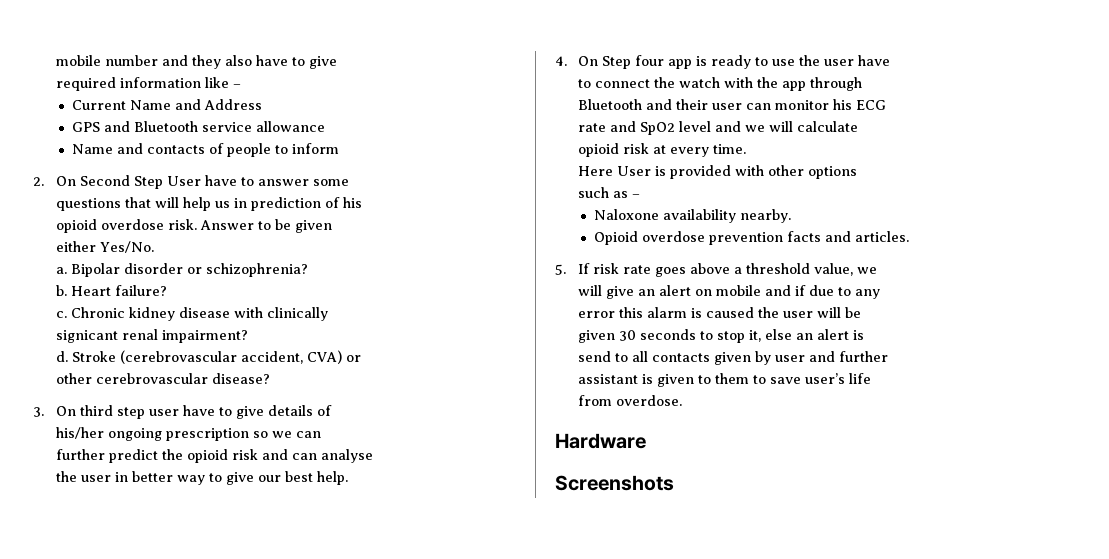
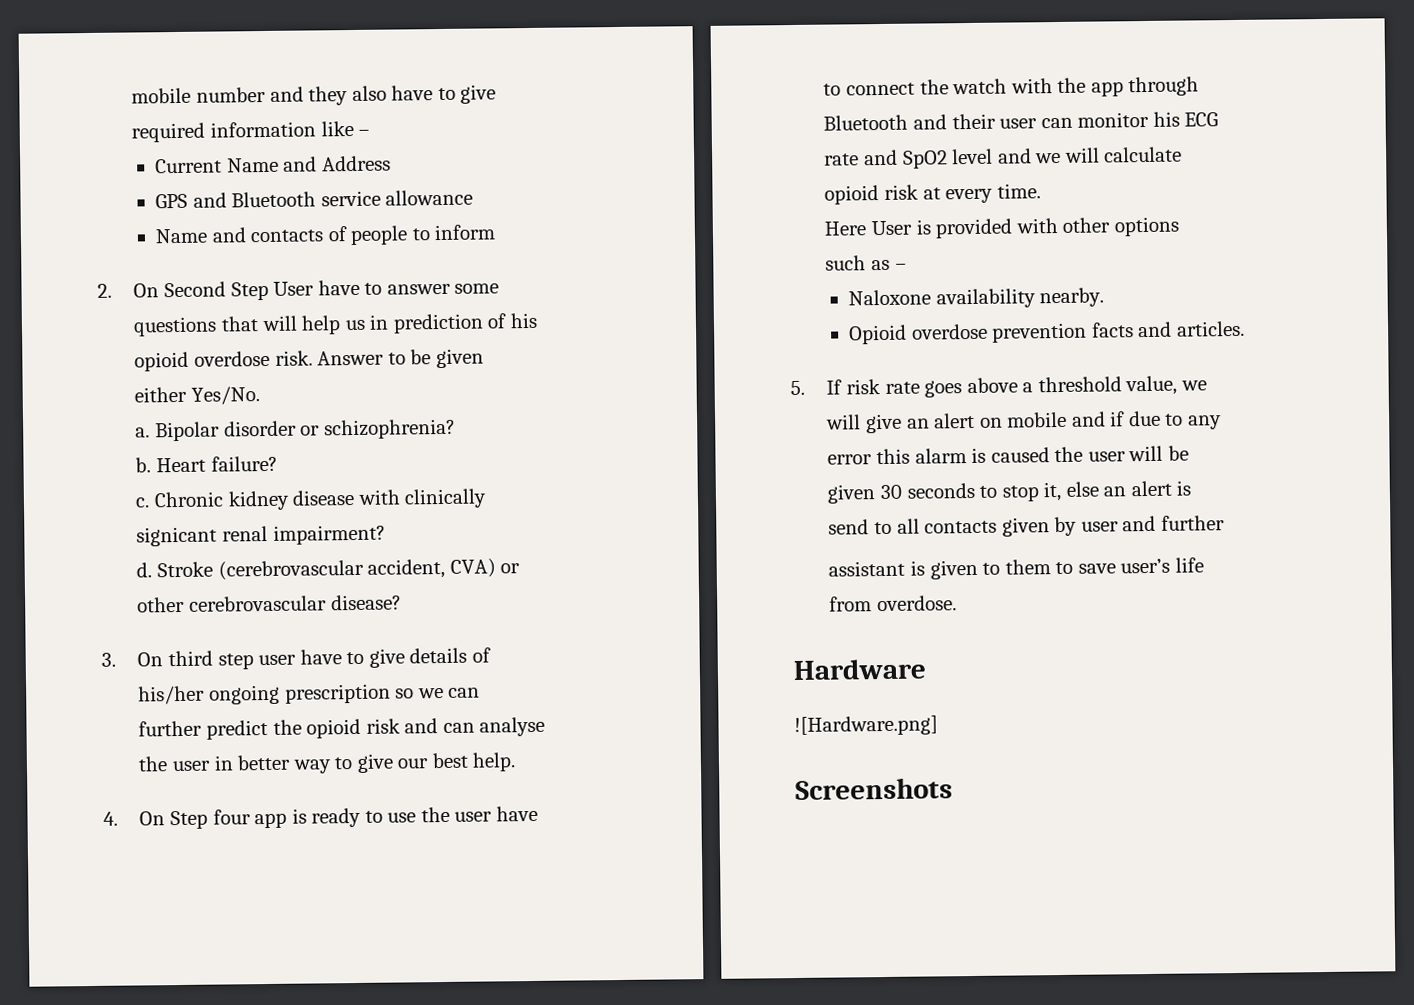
+ ![Hardware.png]

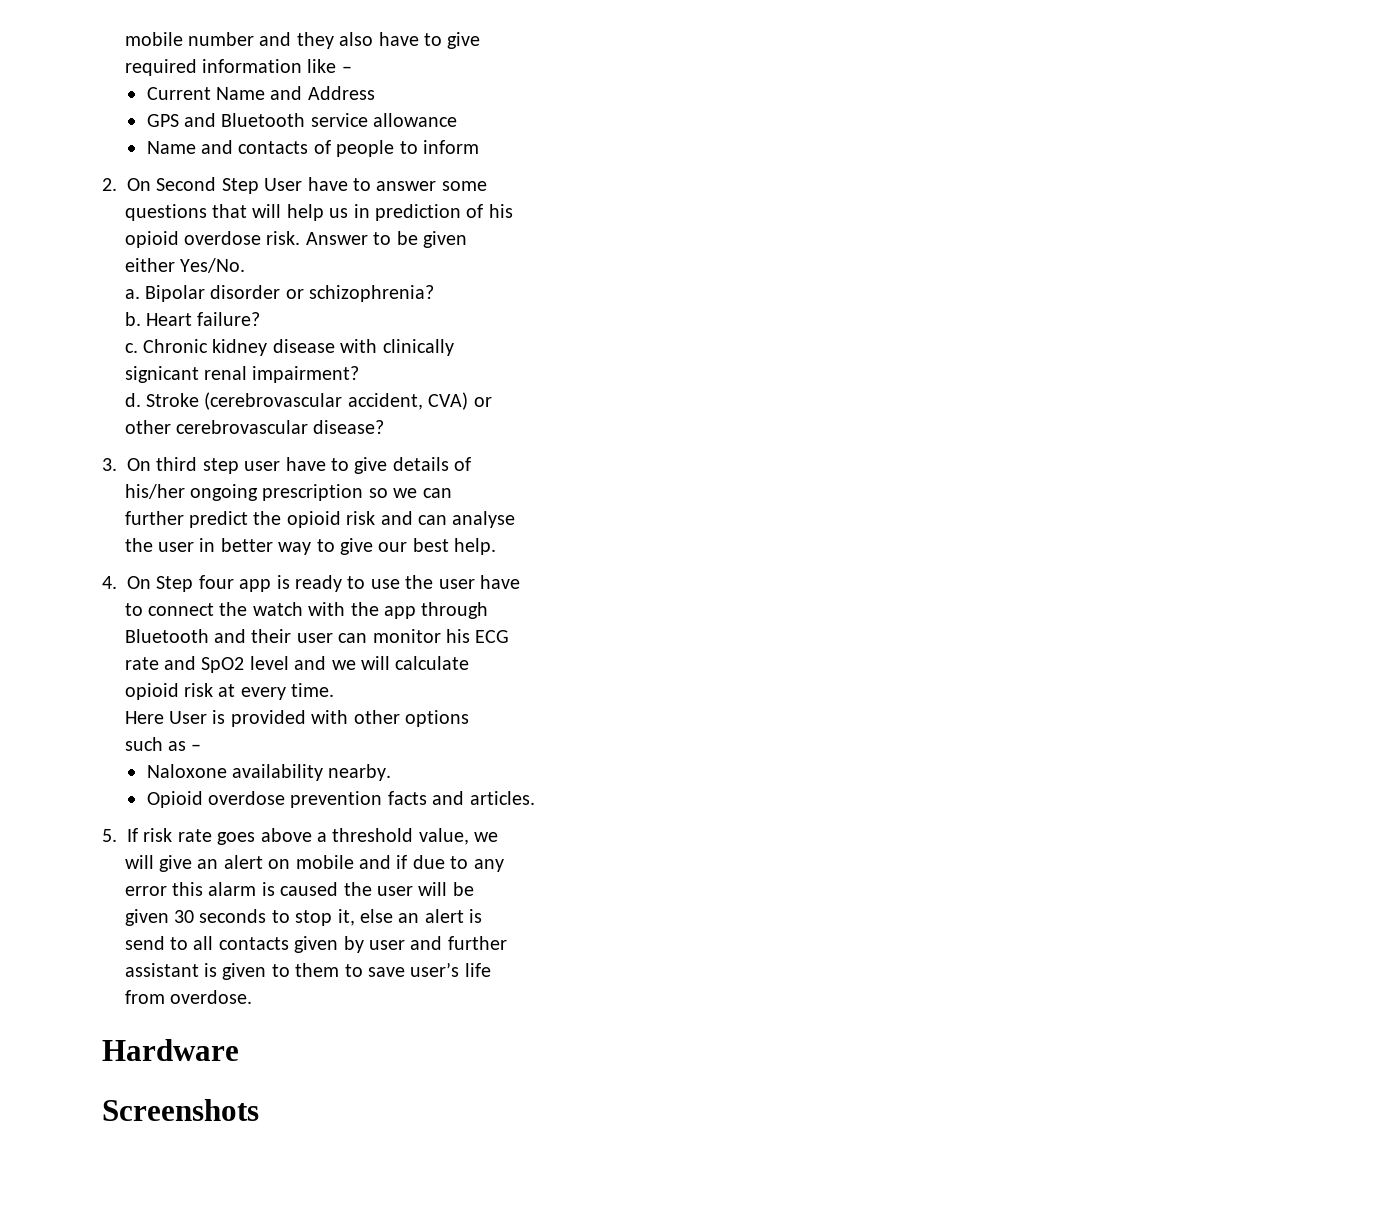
- ![Hardware.png]

